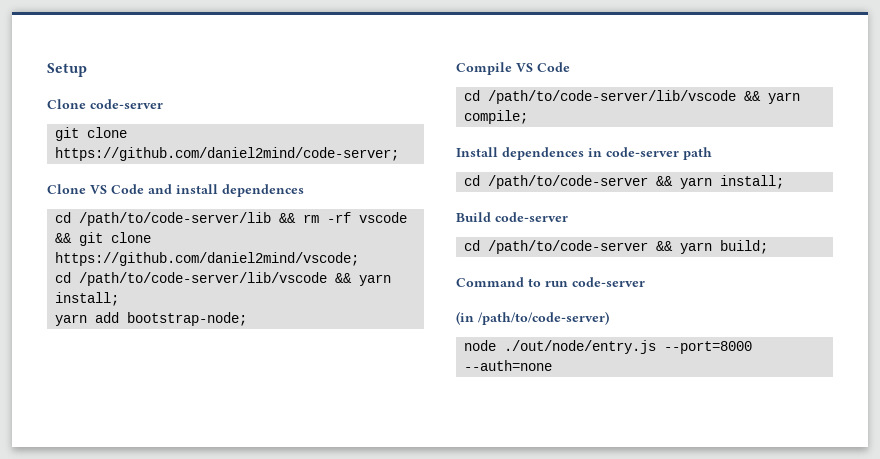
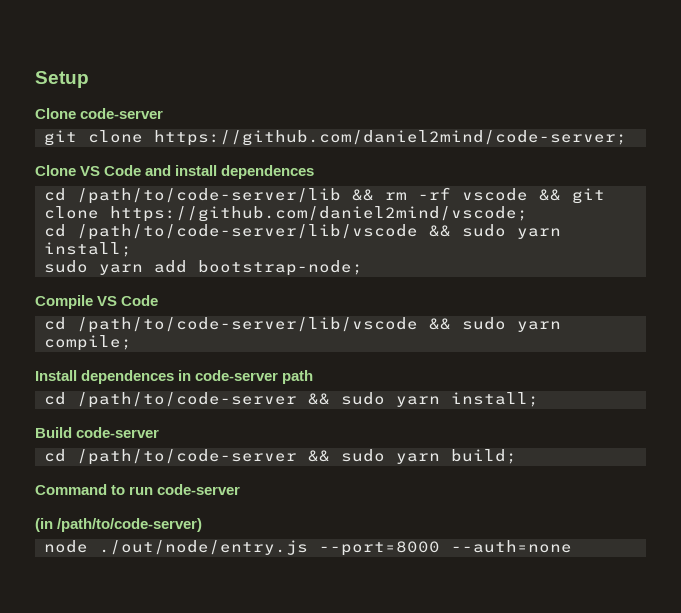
- cd /path/to/code-server/lib/vscode && yarn install;
- yarn add bootstrap-node;
+ cd /path/to/code-server/lib/vscode && sudo yarn install;
+ sudo yarn add bootstrap-node;
- cd /path/to/code-server/lib/vscode && yarn compile;
+ cd /path/to/code-server/lib/vscode && sudo yarn compile;
- cd /path/to/code-server && yarn install;
+ cd /path/to/code-server && sudo yarn install;
- cd /path/to/code-server && yarn build;
+ cd /path/to/code-server && sudo yarn build;

